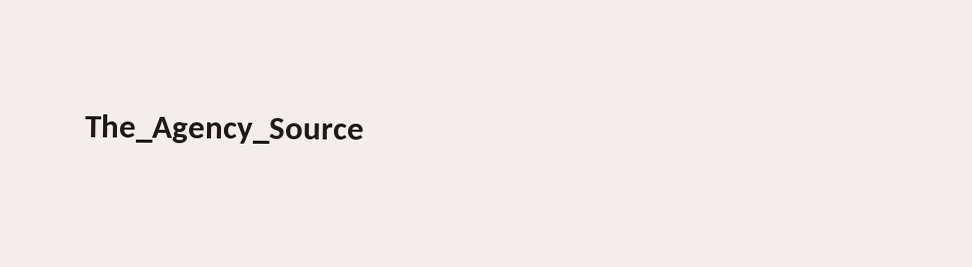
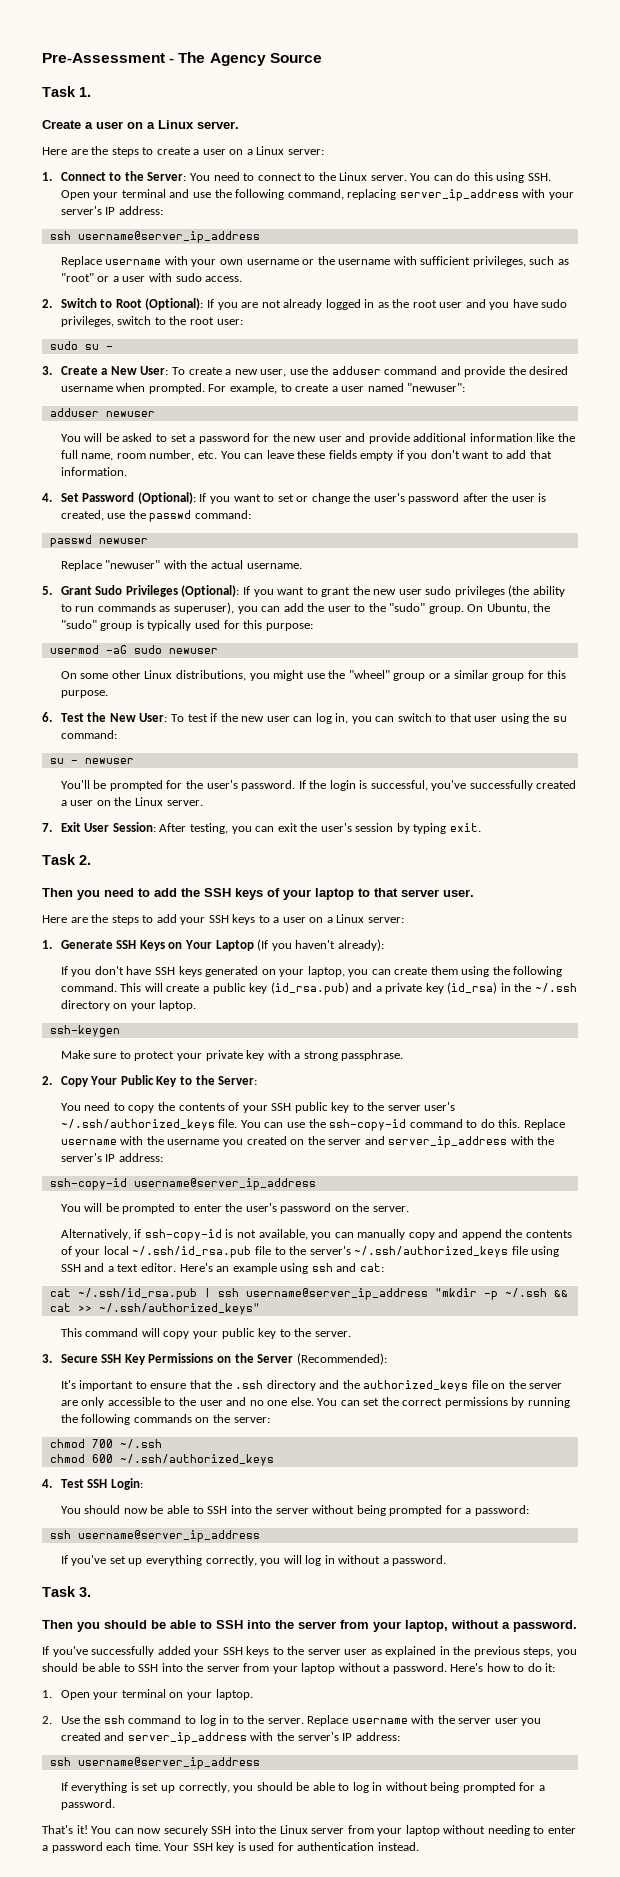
- The_Agency_Source
+ Pre-Assessment - The Agency Source
+ Task 1.
+ Create a user on a Linux server.
+ Here are the steps to create a user on a Linux server:
+ 1. Connect to the Server: You need to connect to the Linux server. You can do this using SSH. Open your terminal and use the following command, replacing server_ip_address with your server's IP address:
+ ssh username@server_ip_address
+ Replace username with your own username or the username with sufficient privileges, such as "root" or a user with sudo access.
+ 2. Switch to Root (Optional): If you are not already logged in as the root user and you have sudo privileges, switch to the root user:
+ sudo su -
+ 3. Create a New User: To create a new user, use the adduser command and provide the desired username when prompted. For example, to create a user named "newuser":
+ adduser newuser
+ You will be asked to set a password for the new user and provide additional information like the full name, room number, etc. You can leave these fields empty if you don't want to add that information.
+ 4. Set Password (Optional): If you want to set or change the user's password after the user is created, use the passwd command:
+ passwd newuser
+ Replace "newuser" with the actual username.
+ 5. Grant Sudo Privileges (Optional): If you want to grant the new user sudo privileges (the ability to run commands as superuser), you can add the user to the "sudo" group. On Ubuntu, the "sudo" group is typically used for this purpose:
+ usermod -aG sudo newuser
+ On some other Linux distributions, you might use the "wheel" group or a similar group for this purpose.
+ 6. Test the New User: To test if the new user can log in, you can switch to that user using the su command:
+ su - newuser
+ You'll be prompted for the user's password. If the login is successful, you've successfully created a user on the Linux server.
+ 7. Exit User Session: After testing, you can exit the user's session by typing exit.
+ Task 2.
+ Then you need to add the SSH keys of your laptop to that server user.
+ Here are the steps to add your SSH keys to a user on a Linux server:
+ 1. Generate SSH Keys on Your Laptop (If you haven't already):
+ If you don't have SSH keys generated on your laptop, you can create them using the following command. This will create a public key (id_rsa.pub) and a private key (id_rsa) in the ~/.ssh directory on your laptop.
+ ssh-keygen
+ Make sure to protect your private key with a strong passphrase.
+ 2. Copy Your Public Key to the Server:
+ You need to copy the contents of your SSH public key to the server user's ~/.ssh/authorized_keys file. You can use the ssh-copy-id command to do this. Replace username with the username you created on the server and server_ip_address with the server's IP address:
+ ssh-copy-id username@server_ip_address
+ You will be prompted to enter the user's password on the server.
+ Alternatively, if ssh-copy-id is not available, you can manually copy and append the contents of your local ~/.ssh/id_rsa.pub file to the server's ~/.ssh/authorized_keys file using SSH and a text editor. Here's an example using ssh and cat:
+ cat ~/.ssh/id_rsa.pub | ssh username@server_ip_address "mkdir -p ~/.ssh && cat >> ~/.ssh/authorized_keys"
+ This command will copy your public key to the server.
+ 3. Secure SSH Key Permissions on the Server (Recommended):
+ It's important to ensure that the .ssh directory and the authorized_keys file on the server are only accessible to the user and no one else. You can set the correct permissions by running the following commands on the server:
+ chmod 700 ~/.ssh
+ chmod 600 ~/.ssh/authorized_keys
+ 4. Test SSH Login:
+ You should now be able to SSH into the server without being prompted for a password:
+ ssh username@server_ip_address
+ If you've set up everything correctly, you will log in without a password.
+ Task 3.
+ Then you should be able to SSH into the server from your laptop, without a password.
+ If you've successfully added your SSH keys to the server user as explained in the previous steps, you should be able to SSH into the server from your laptop without a password. Here's how to do it:
+ 1. Open your terminal on your laptop.
+ 2. Use the ssh command to log in to the server. Replace username with the server user you created and server_ip_address with the server's IP address:
+ ssh username@server_ip_address
+ If everything is set up correctly, you should be able to log in without being prompted for a password.
+ That's it! You can now securely SSH into the Linux server from your laptop without needing to enter a password each time. Your SSH key is used for authentication instead.

